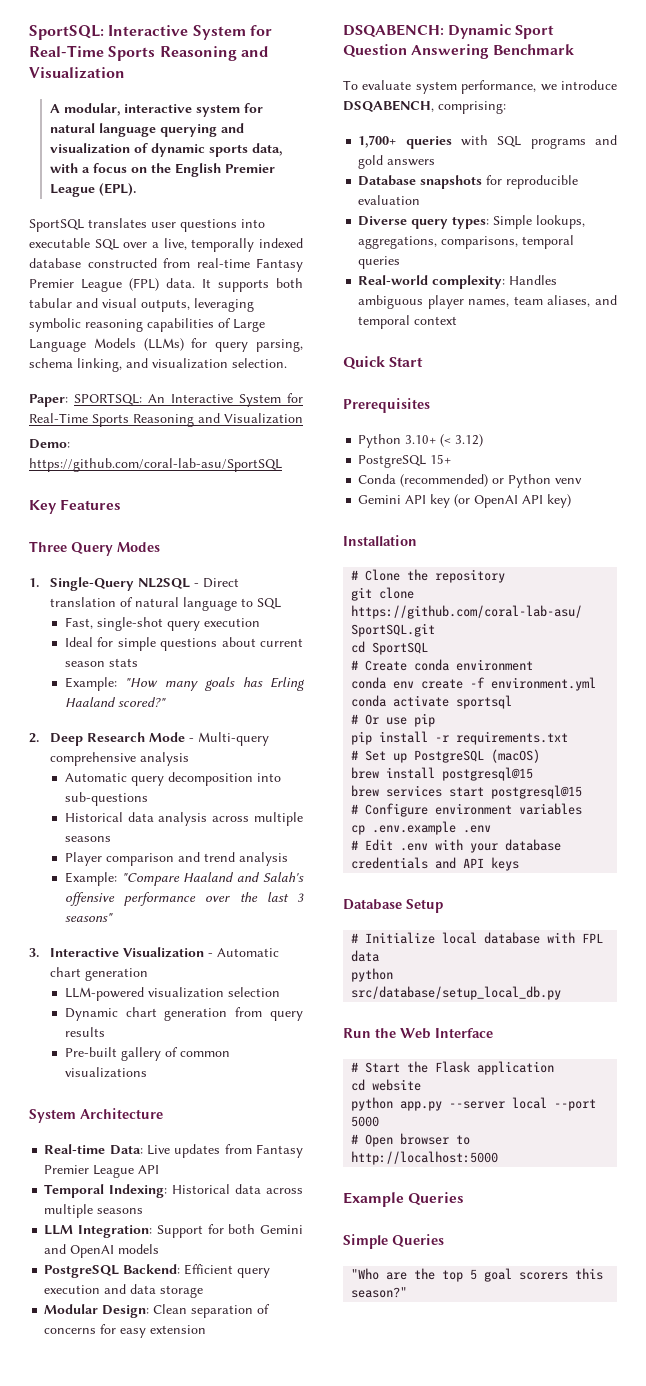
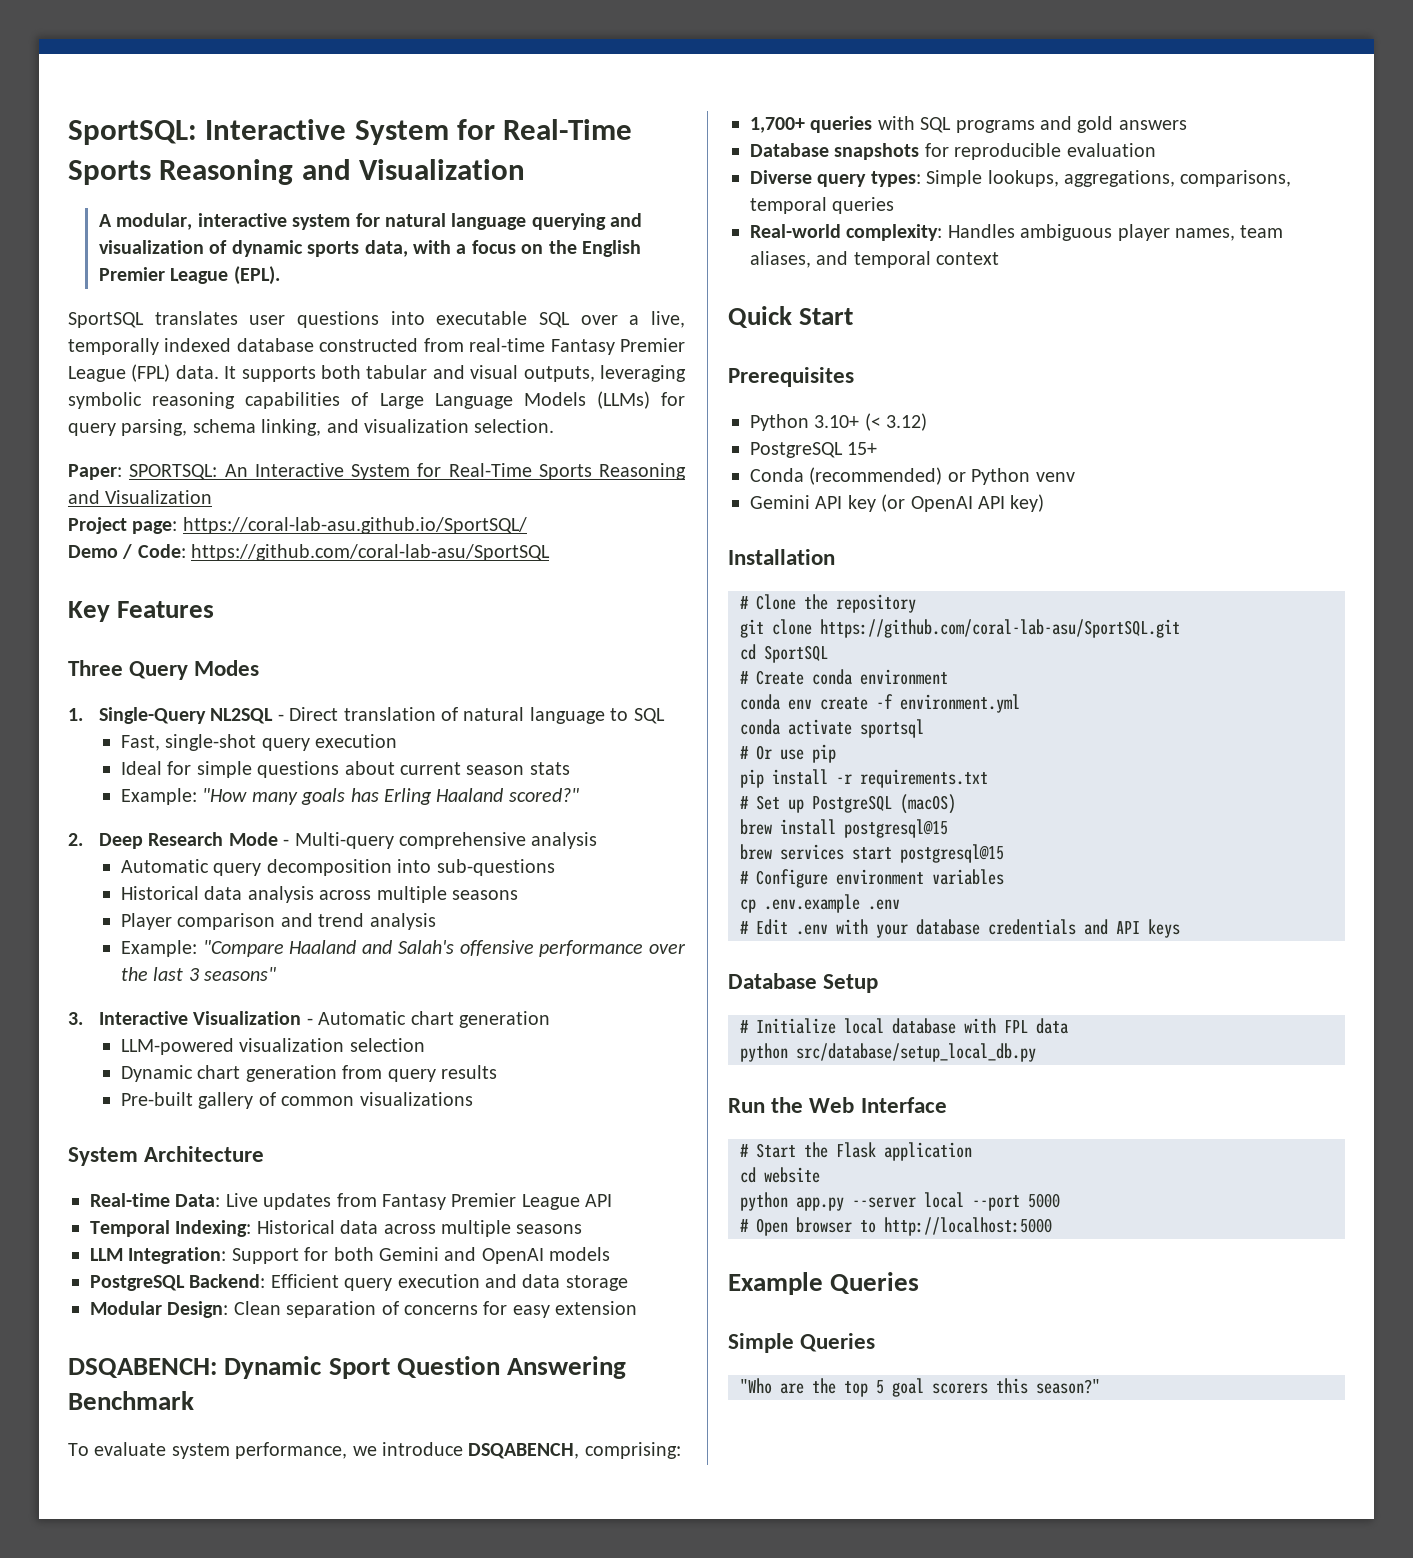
- Demo: https://github.com/coral-lab-asu/SportSQL
+ Project page: https://coral-lab-asu.github.io/SportSQL/
+ Demo / Code: https://github.com/coral-lab-asu/SportSQL

